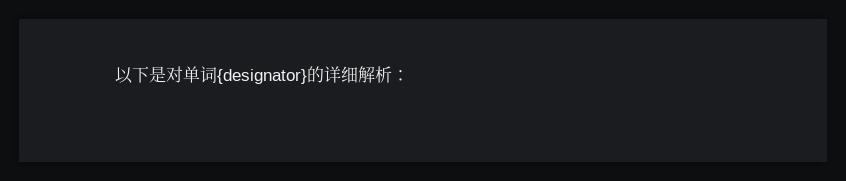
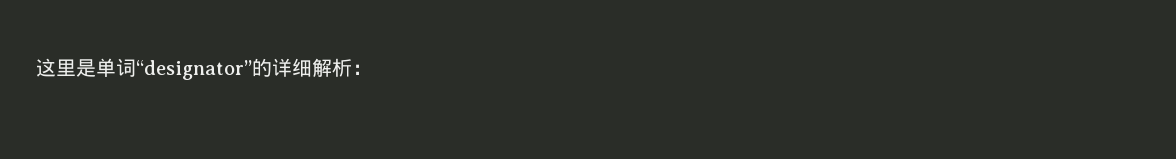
- 以下是对单词{designator}的详细解析：
+ 这里是单词“designator”的详细解析：

